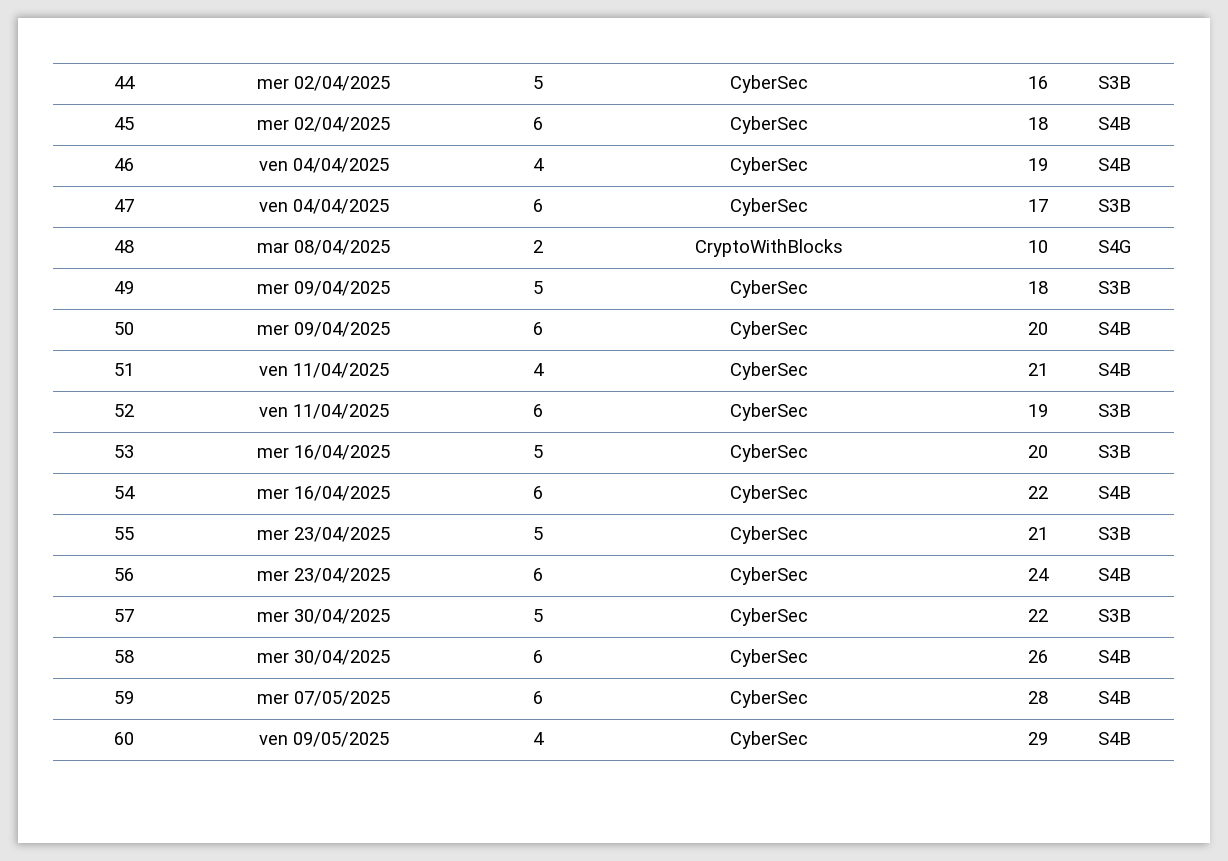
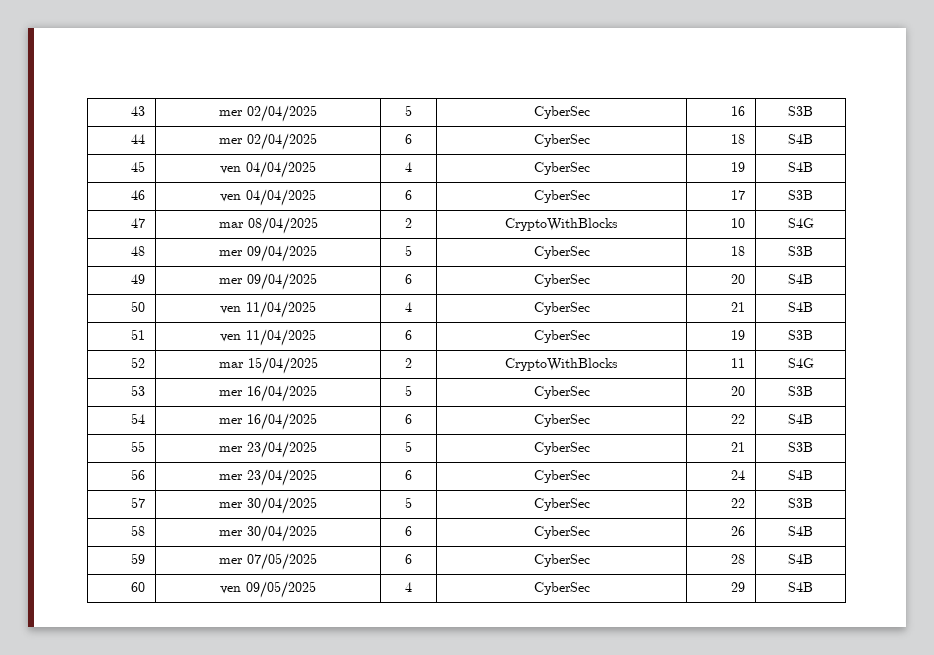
- 44 | mer 02/04/2025 | 5 | CyberSec | 16 | S3B
+ 43 | mer 02/04/2025 | 5 | CyberSec | 16 | S3B
- 45 | mer 02/04/2025 | 6 | CyberSec | 18 | S4B
+ 44 | mer 02/04/2025 | 6 | CyberSec | 18 | S4B
- 46 | ven 04/04/2025 | 4 | CyberSec | 19 | S4B
+ 45 | ven 04/04/2025 | 4 | CyberSec | 19 | S4B
- 47 | ven 04/04/2025 | 6 | CyberSec | 17 | S3B
+ 46 | ven 04/04/2025 | 6 | CyberSec | 17 | S3B
- 48 | mar 08/04/2025 | 2 | CryptoWithBlocks | 10 | S4G
+ 47 | mar 08/04/2025 | 2 | CryptoWithBlocks | 10 | S4G
- 49 | mer 09/04/2025 | 5 | CyberSec | 18 | S3B
+ 48 | mer 09/04/2025 | 5 | CyberSec | 18 | S3B
- 50 | mer 09/04/2025 | 6 | CyberSec | 20 | S4B
+ 49 | mer 09/04/2025 | 6 | CyberSec | 20 | S4B
- 51 | ven 11/04/2025 | 4 | CyberSec | 21 | S4B
+ 50 | ven 11/04/2025 | 4 | CyberSec | 21 | S4B
- 52 | ven 11/04/2025 | 6 | CyberSec | 19 | S3B
+ 51 | ven 11/04/2025 | 6 | CyberSec | 19 | S3B
+ 52 | mar 15/04/2025 | 2 | CryptoWithBlocks | 11 | S4G

